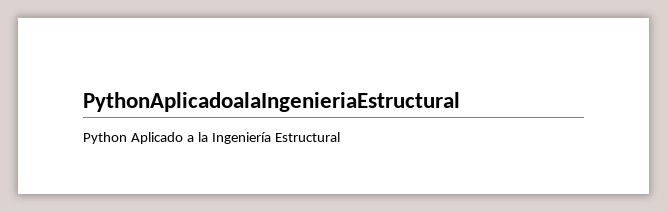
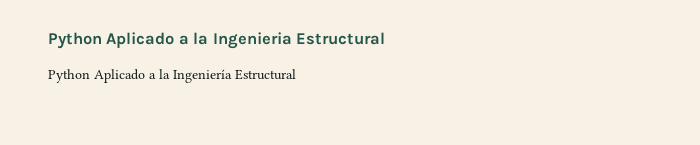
- PythonAplicadoalaIngenieriaEstructural
+ Python Aplicado a la Ingenieria Estructural

